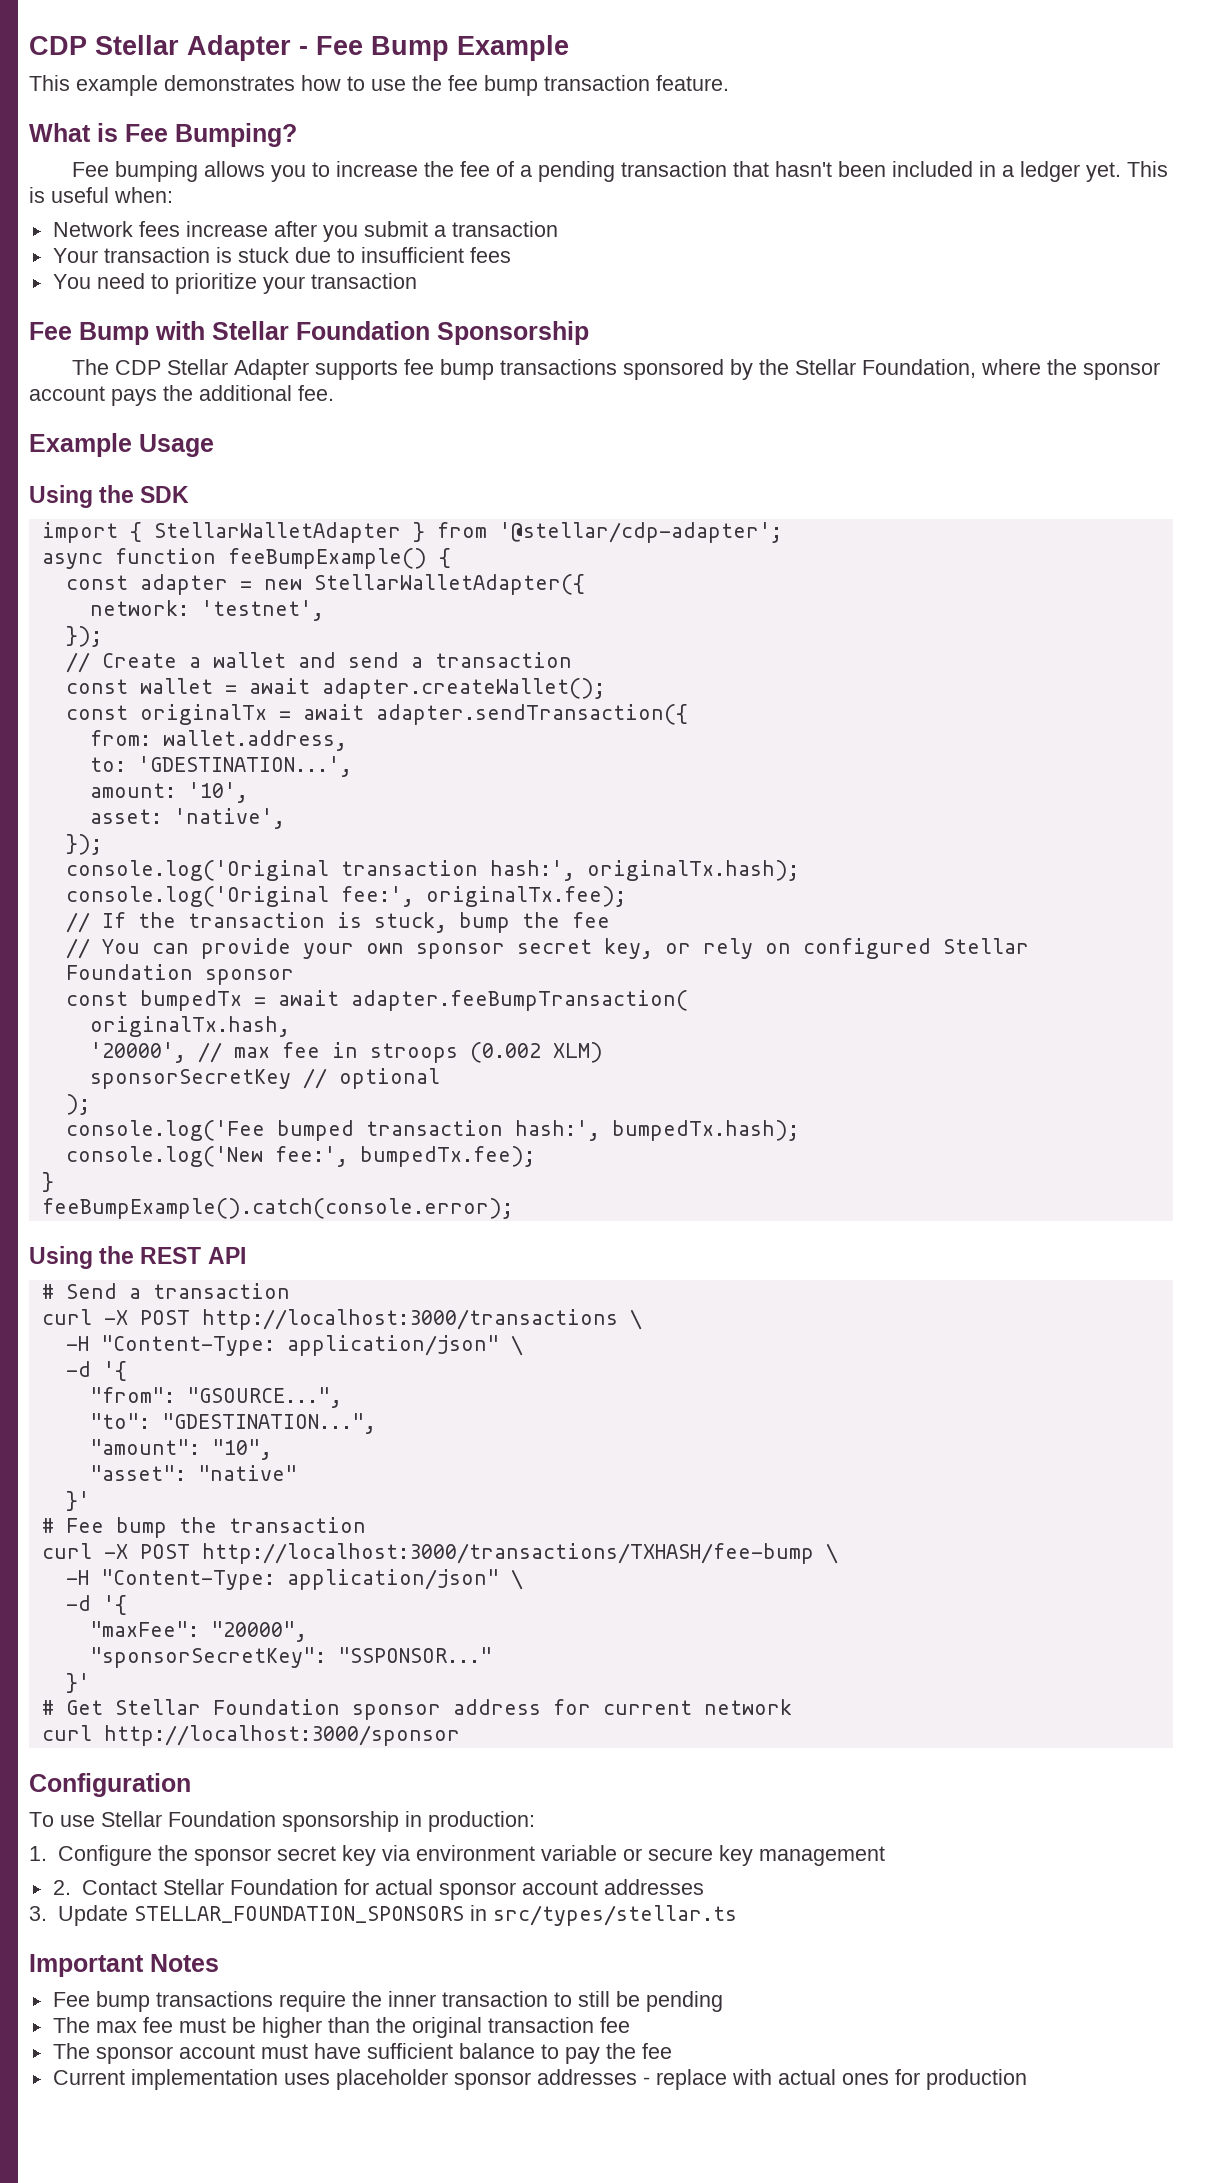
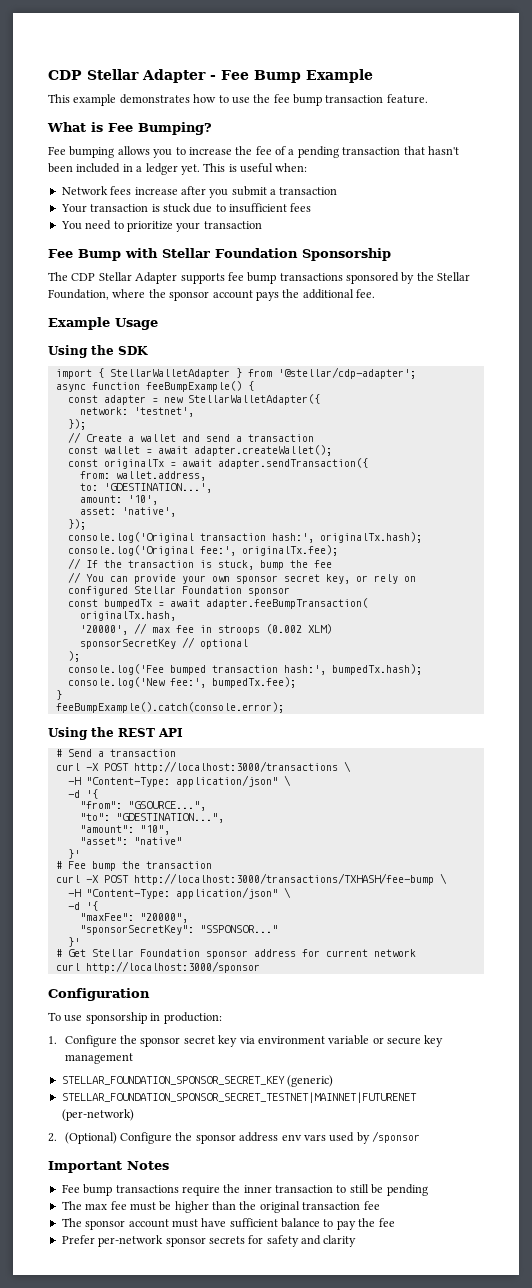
- To use Stellar Foundation sponsorship in production:
+ To use sponsorship in production:
- 2. Contact Stellar Foundation for actual sponsor account addresses
- 3. Update STELLAR_FOUNDATION_SPONSORS in src/types/stellar.ts
+ STELLAR_FOUNDATION_SPONSOR_SECRET_KEY (generic)
+ STELLAR_FOUNDATION_SPONSOR_SECRET_TESTNET|MAINNET|FUTURENET (per-network)
+ 2. (Optional) Configure the sponsor address env vars used by /sponsor
- Current implementation uses placeholder sponsor addresses - replace with actual ones for production
+ Prefer per-network sponsor secrets for safety and clarity

